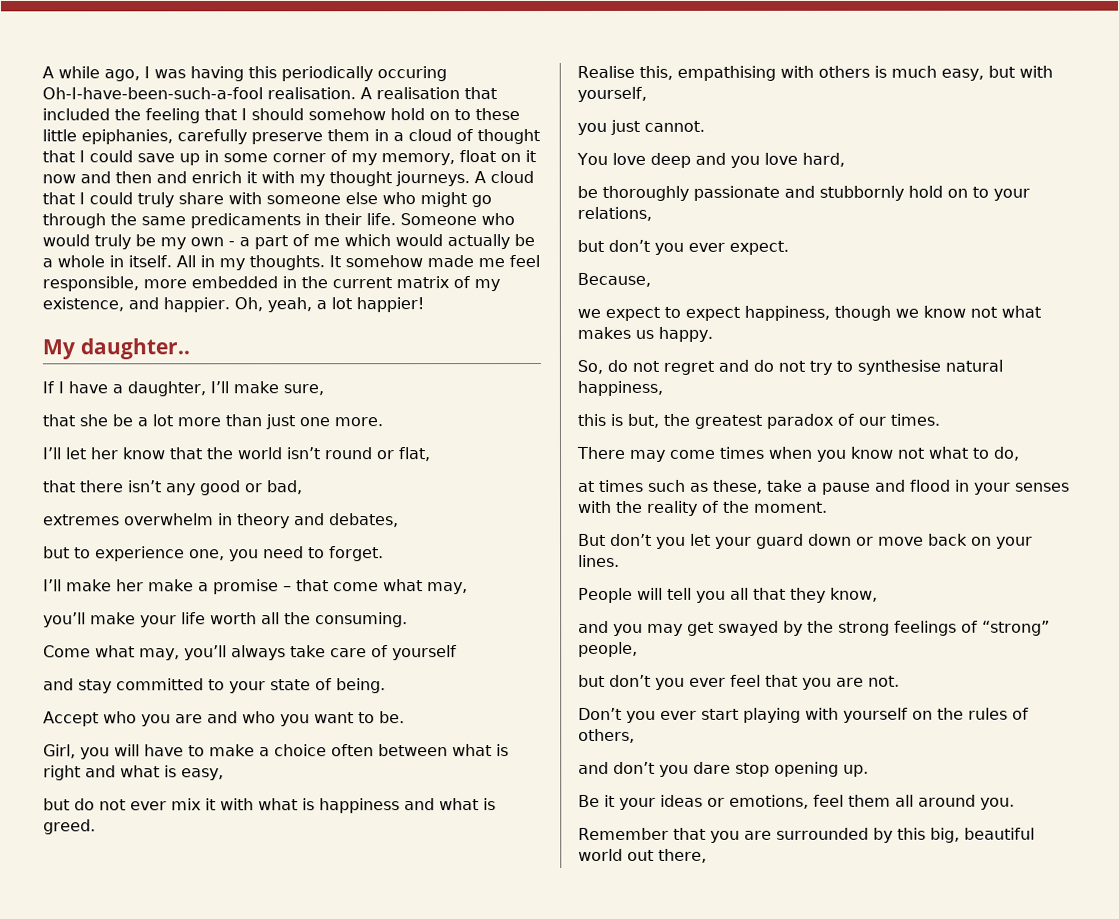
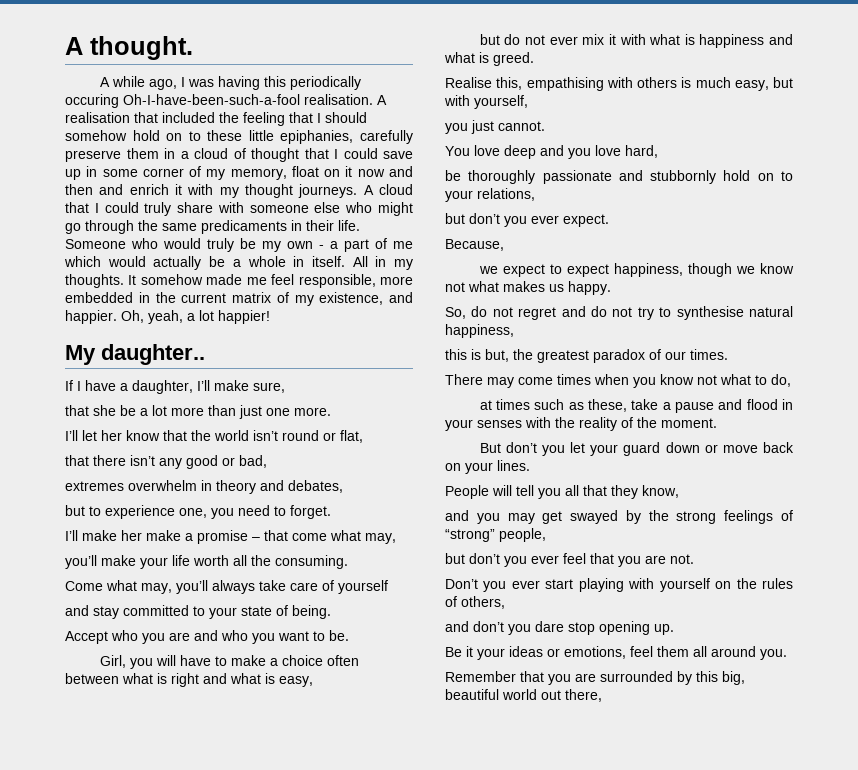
+ A thought.

